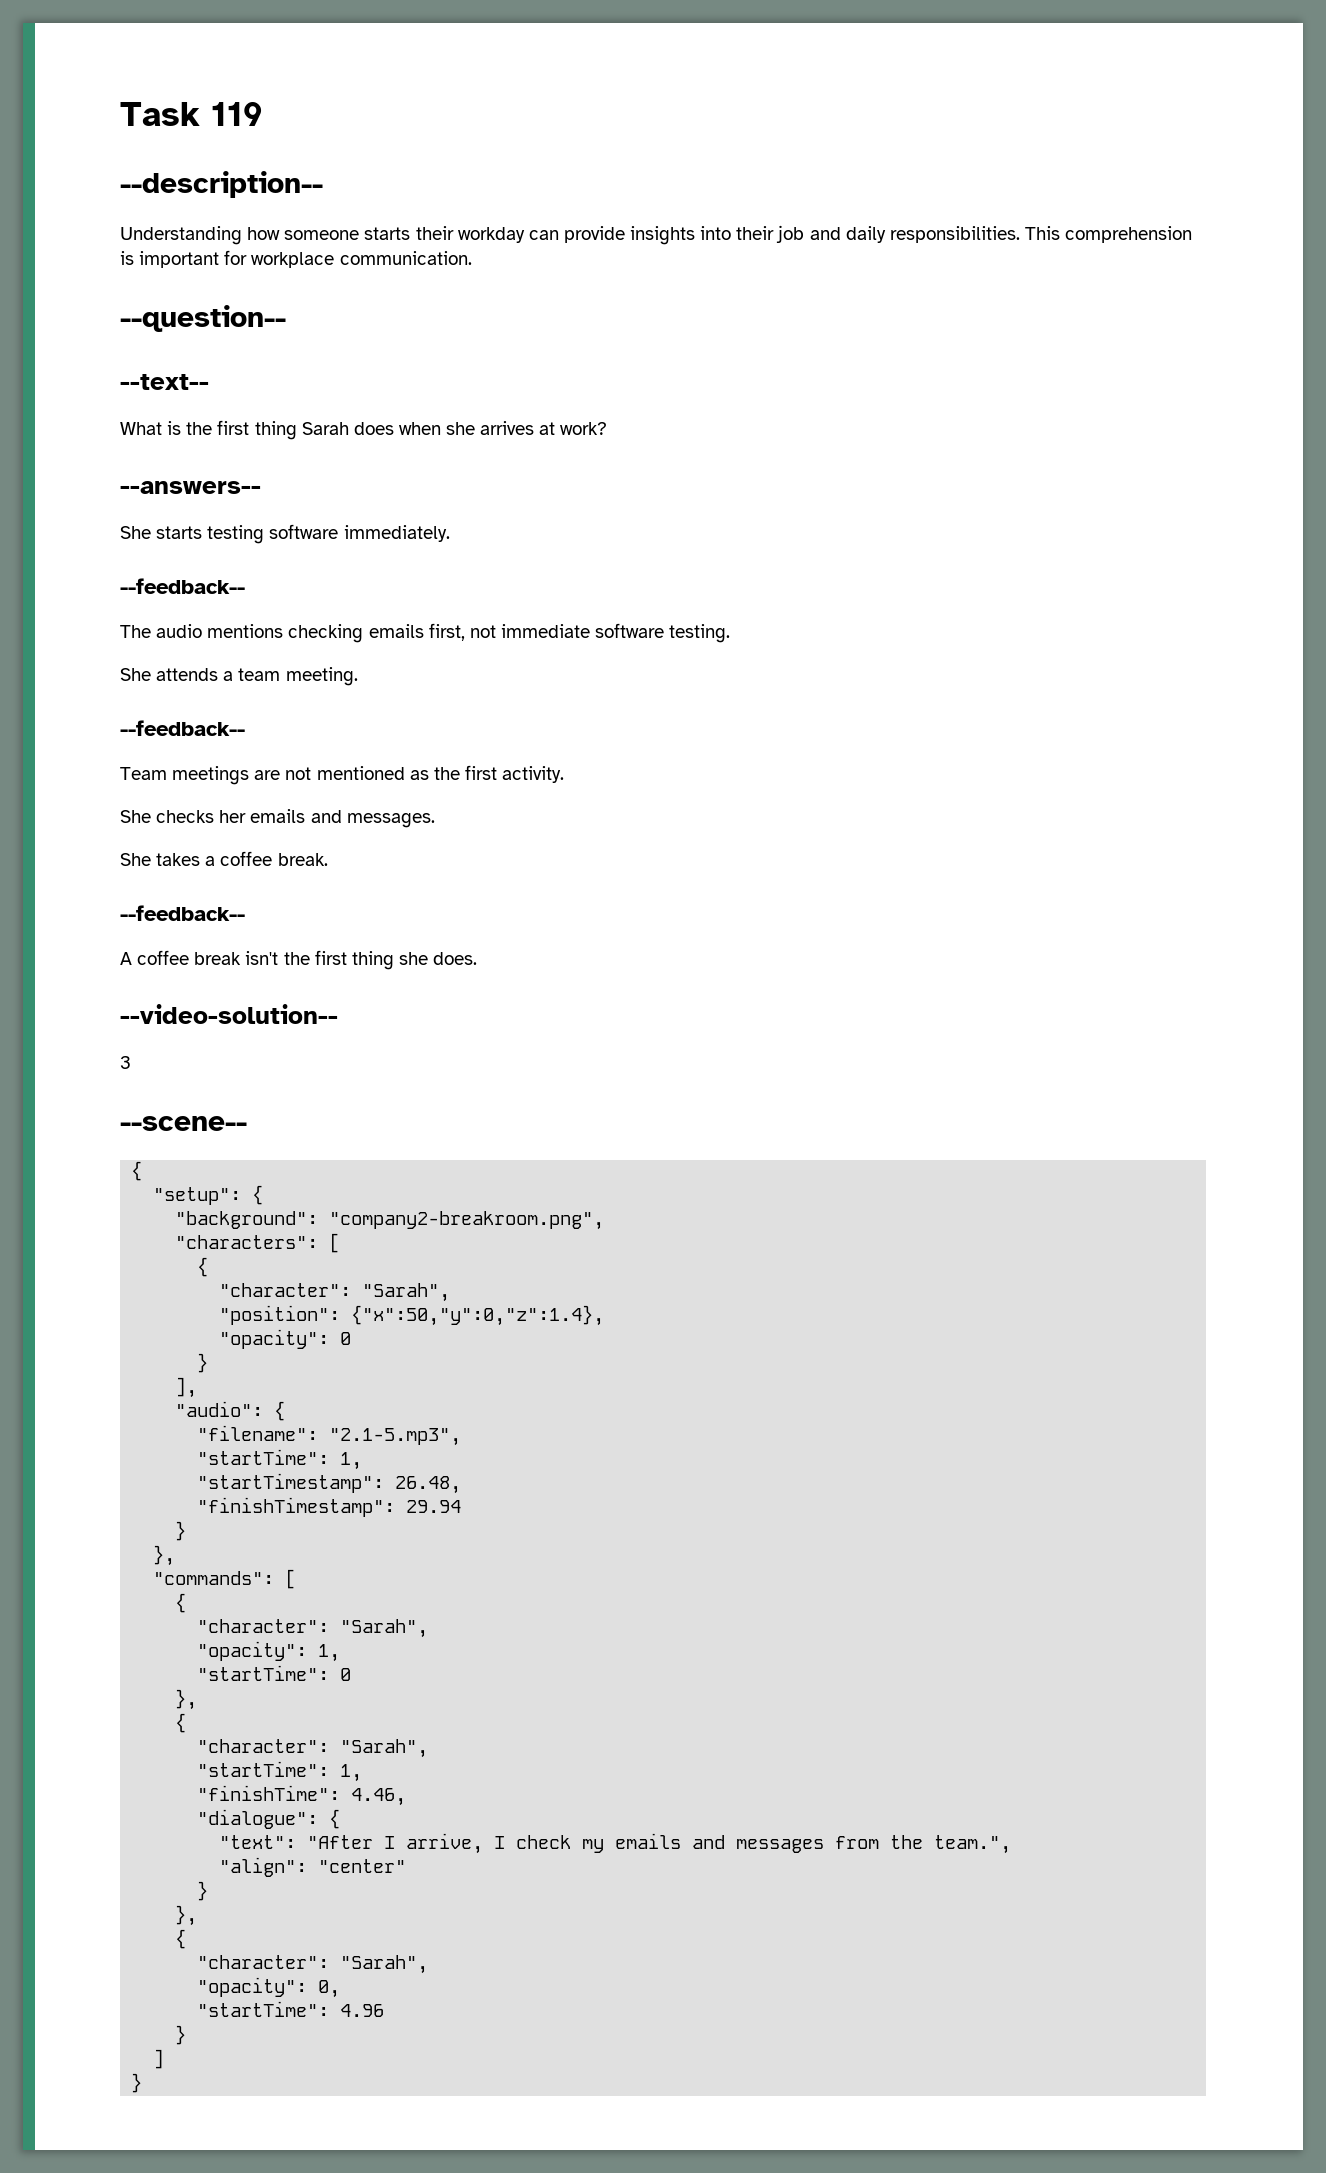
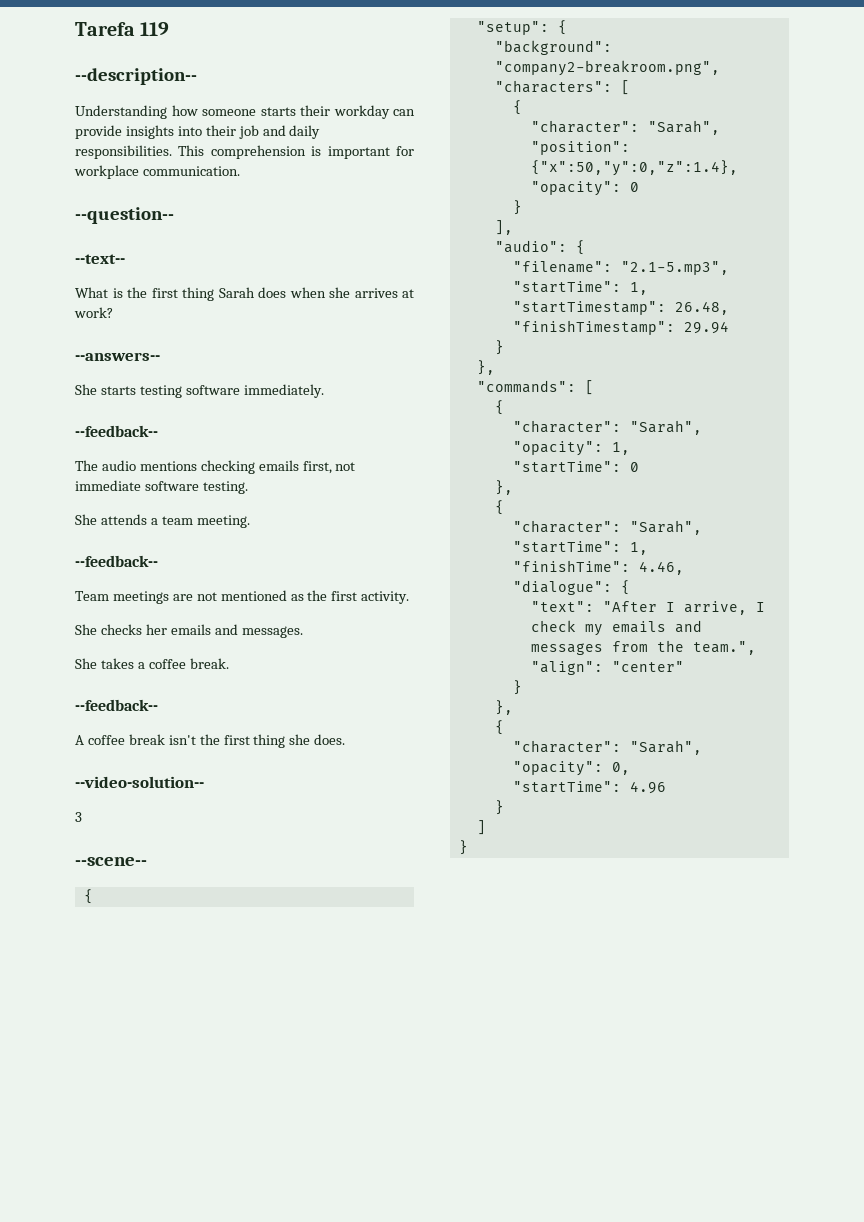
- Task 119
+ Tarefa 119

